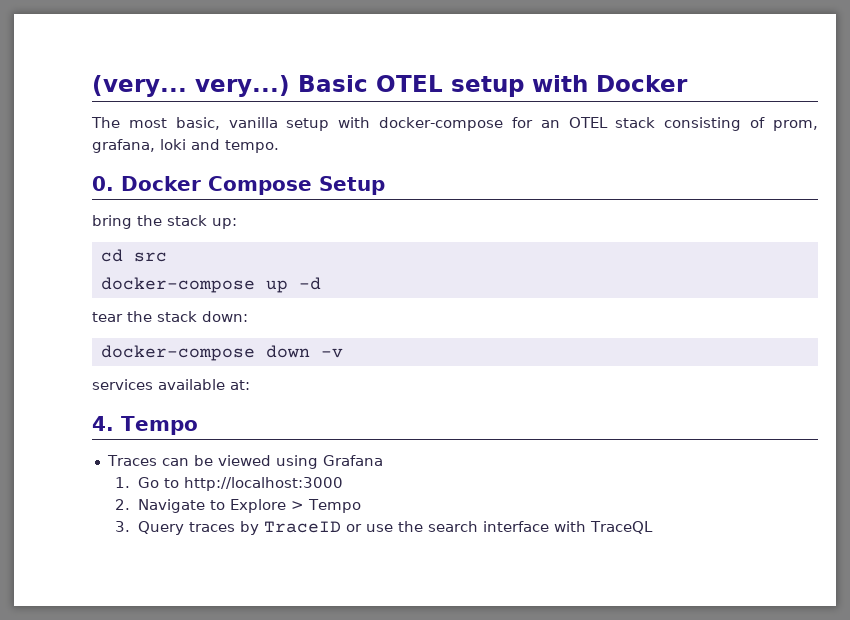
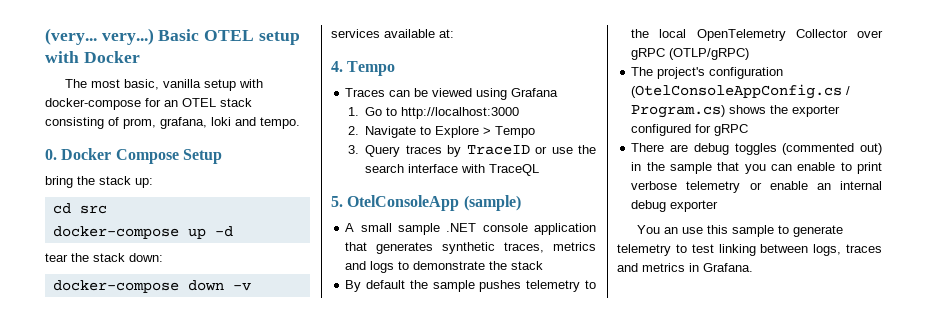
+ 5. OtelConsoleApp (sample)
+ A small sample .NET console application that generates synthetic traces, metrics and logs to demonstrate the stack
+ By default the sample pushes telemetry to the local OpenTelemetry Collector over gRPC (OTLP/gRPC)
+ The project's configuration (OtelConsoleAppConfig.cs / Program.cs) shows the exporter configured for gRPC
+ There are debug toggles (commented out) in the sample that you can enable to print verbose telemetry or enable an internal debug exporter
+ You an use this sample to generate telemetry to test linking between logs, traces and metrics in Grafana.

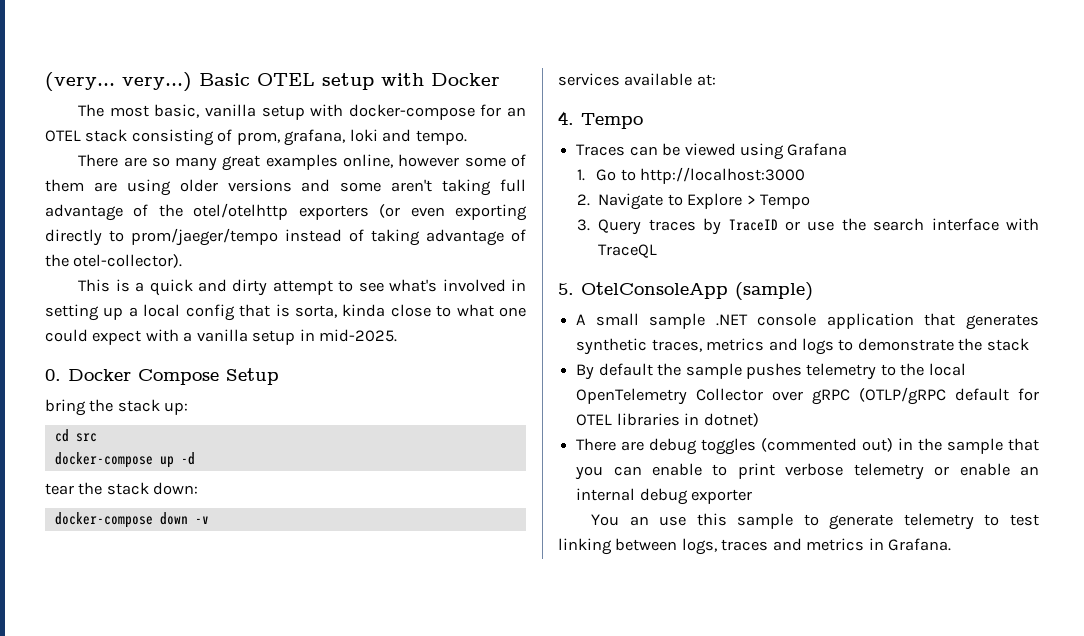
+ There are so many great examples online, however some of them are using older versions and some aren't taking full advantage of the otel/otelhttp exporters (or even exporting directly to prom/jaeger/tempo instead of taking advantage of the otel-collector).
+ This is a quick and dirty attempt to see what's involved in setting up a local config that is sorta, kinda close to what one could expect with a vanilla setup in mid-2025.
- By default the sample pushes telemetry to the local OpenTelemetry Collector over gRPC (OTLP/gRPC)
- The project's configuration (OtelConsoleAppConfig.cs / Program.cs) shows the exporter configured for gRPC
+ By default the sample pushes telemetry to the local OpenTelemetry Collector over gRPC (OTLP/gRPC default for OTEL libraries in dotnet)

